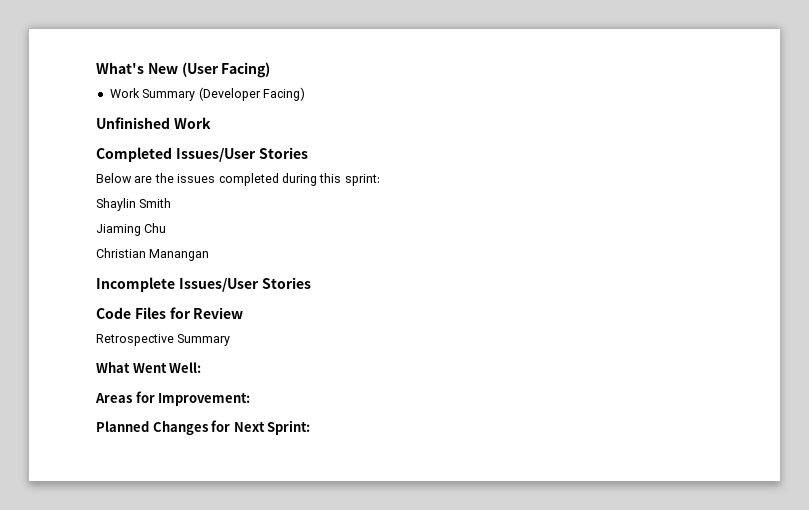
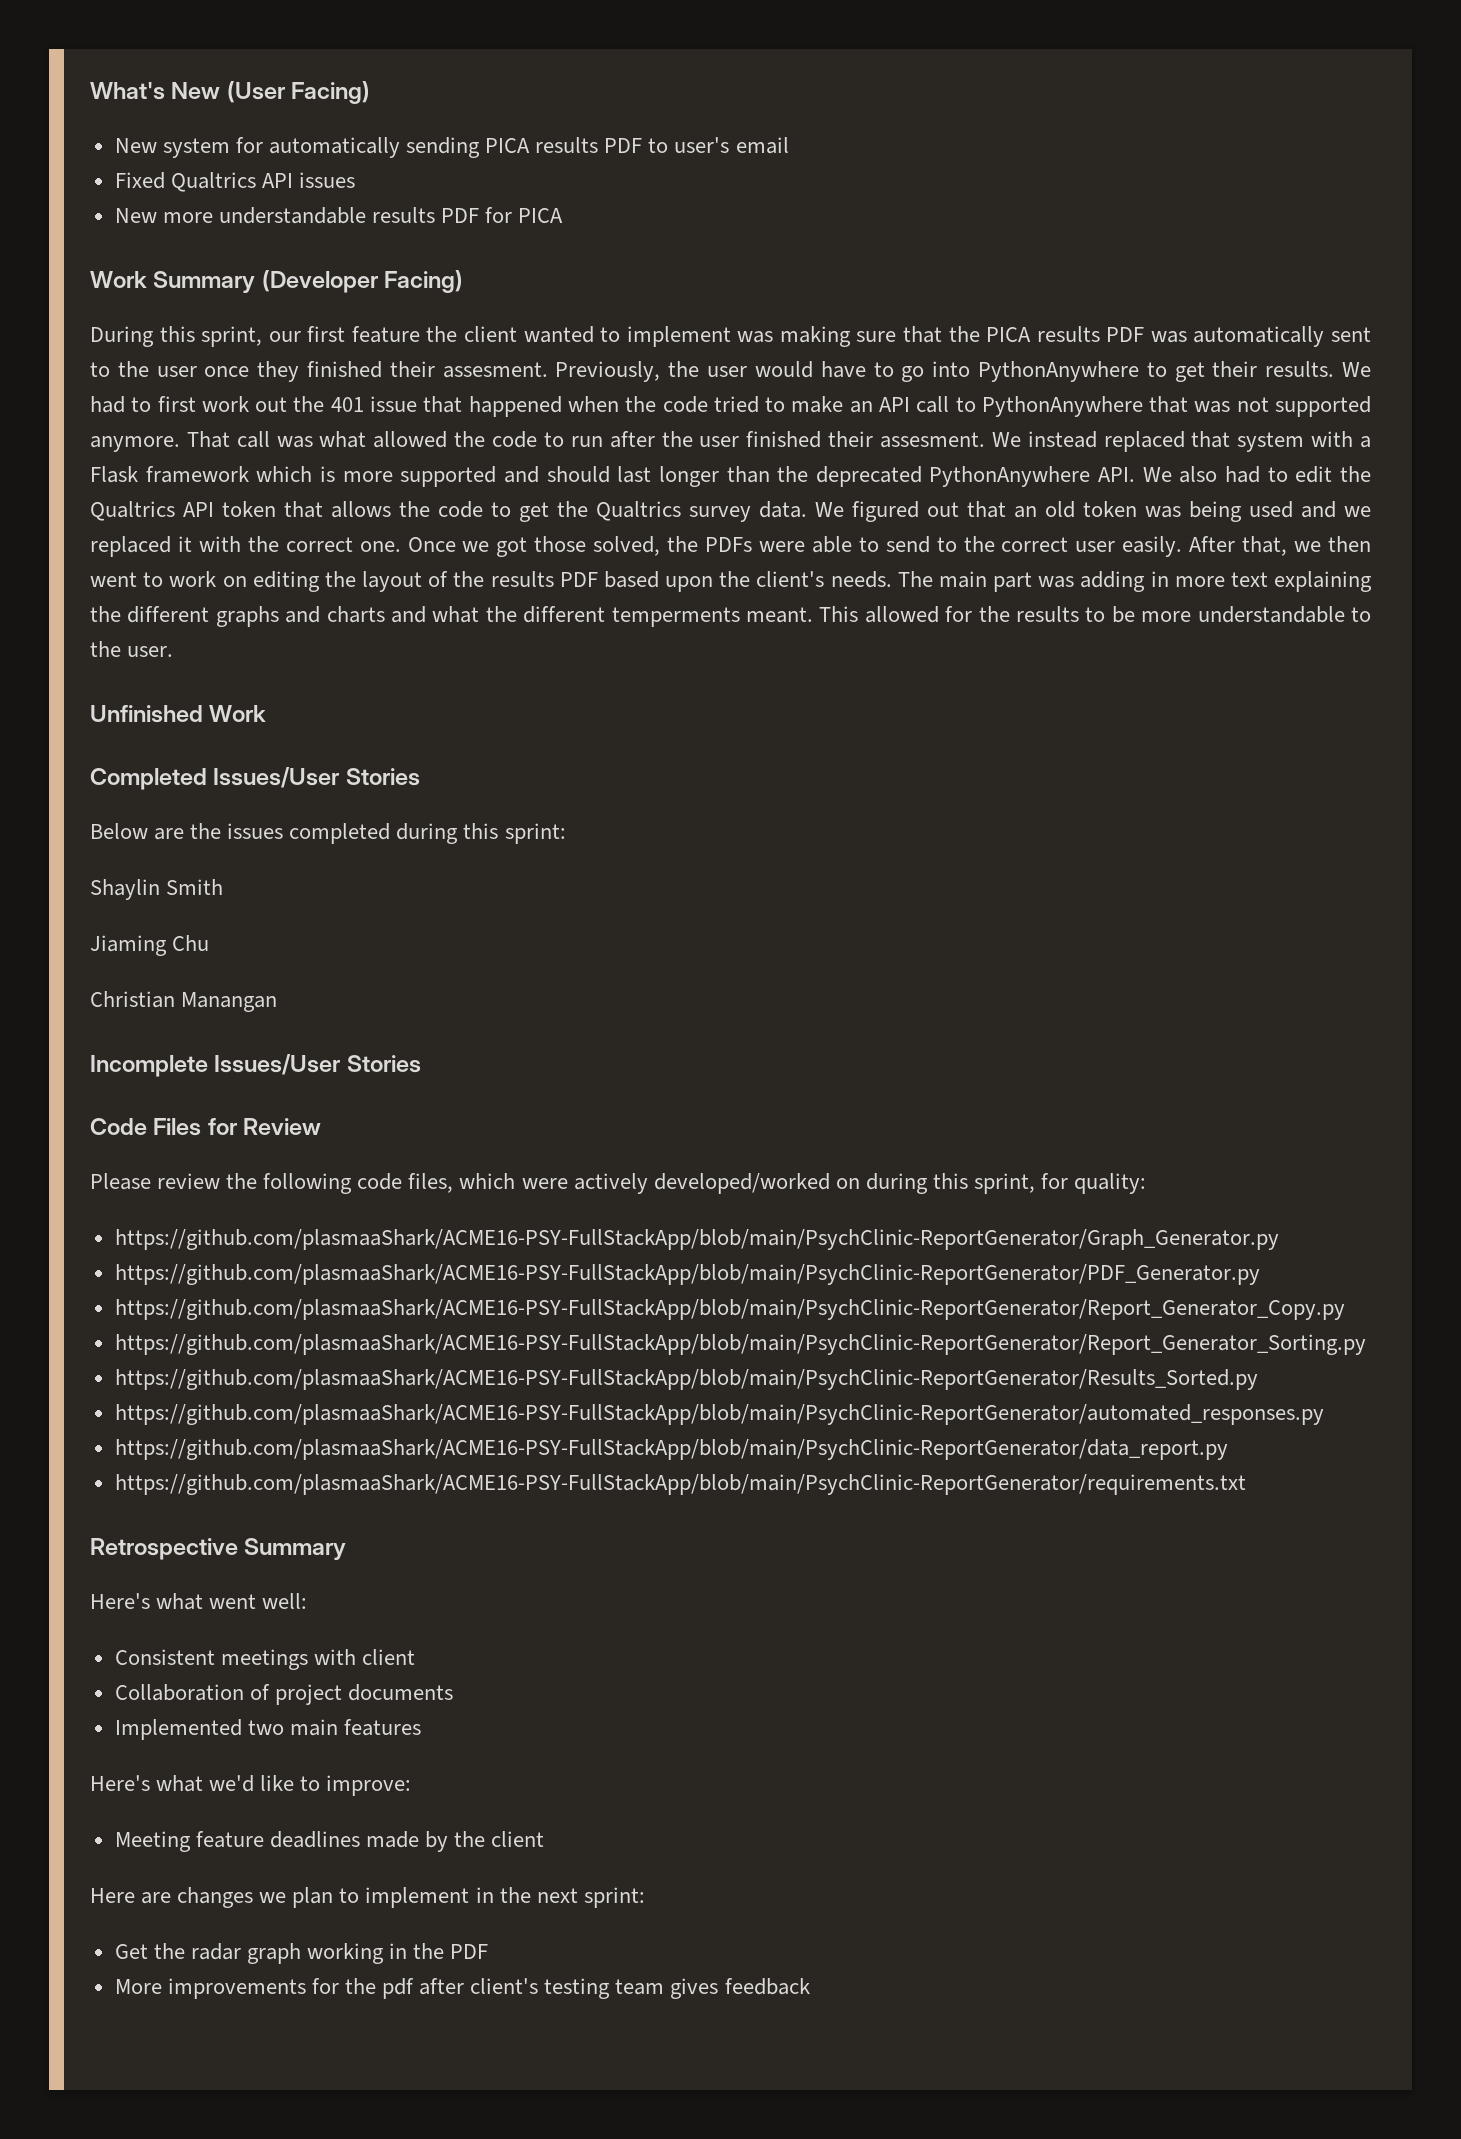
+ New system for automatically sending PICA results PDF to user's email
+ Fixed Qualtrics API issues
+ New more understandable results PDF for PICA
  Work Summary (Developer Facing)
+ During this sprint, our first feature the client wanted to implement was making sure that the PICA results PDF was automatically sent to the user once they finished their assesment. Previously, the user would have to go into PythonAnywhere to get their results. We had to first work out the 401 issue that happened when the code tried to make an API call to PythonAnywhere that was not supported anymore. That call was what allowed the code to run after the user finished their assesment. We instead replaced that system with a Flask framework which is more supported and should last longer than the deprecated PythonAnywhere API. We also had to edit the Qualtrics API token that allows the code to get the Qualtrics survey data. We figured out that an old token was being used and we replaced it with the correct one. Once we got those solved, the PDFs were able to send to the correct user easily. After that, we then went to work on editing the layout of the results PDF based upon the client's needs. The main part was adding in more text explaining the different graphs and charts and what the different temperments meant. This allowed for the results to be more understandable to the user.
+ Please review the following code files, which were actively developed/worked on during this sprint, for quality:
+ https://github.com/plasmaaShark/ACME16-PSY-FullStackApp/blob/main/PsychClinic-ReportGenerator/Graph_Generator.py
+ https://github.com/plasmaaShark/ACME16-PSY-FullStackApp/blob/main/PsychClinic-ReportGenerator/PDF_Generator.py
+ https://github.com/plasmaaShark/ACME16-PSY-FullStackApp/blob/main/PsychClinic-ReportGenerator/Report_Generator_Copy.py
+ https://github.com/plasmaaShark/ACME16-PSY-FullStackApp/blob/main/PsychClinic-ReportGenerator/Report_Generator_Sorting.py
+ https://github.com/plasmaaShark/ACME16-PSY-FullStackApp/blob/main/PsychClinic-ReportGenerator/Results_Sorted.py
+ https://github.com/plasmaaShark/ACME16-PSY-FullStackApp/blob/main/PsychClinic-ReportGenerator/automated_responses.py
+ https://github.com/plasmaaShark/ACME16-PSY-FullStackApp/blob/main/PsychClinic-ReportGenerator/data_report.py
+ https://github.com/plasmaaShark/ACME16-PSY-FullStackApp/blob/main/PsychClinic-ReportGenerator/requirements.txt
  Retrospective Summary
- What Went Well:
- Areas for Improvement:
- Planned Changes for Next Sprint:
+ Here's what went well:
+ Consistent meetings with client
+ Collaboration of project documents
+ Implemented two main features
+ Here's what we'd like to improve:
+ Meeting feature deadlines made by the client
+ Here are changes we plan to implement in the next sprint:
+ Get the radar graph working in the PDF
+ More improvements for the pdf after client's testing team gives feedback

